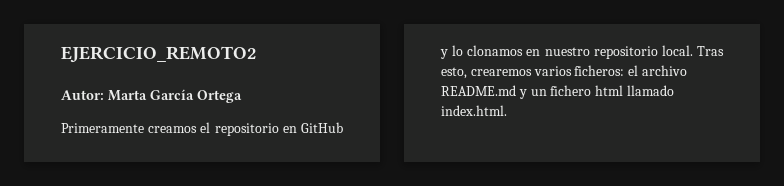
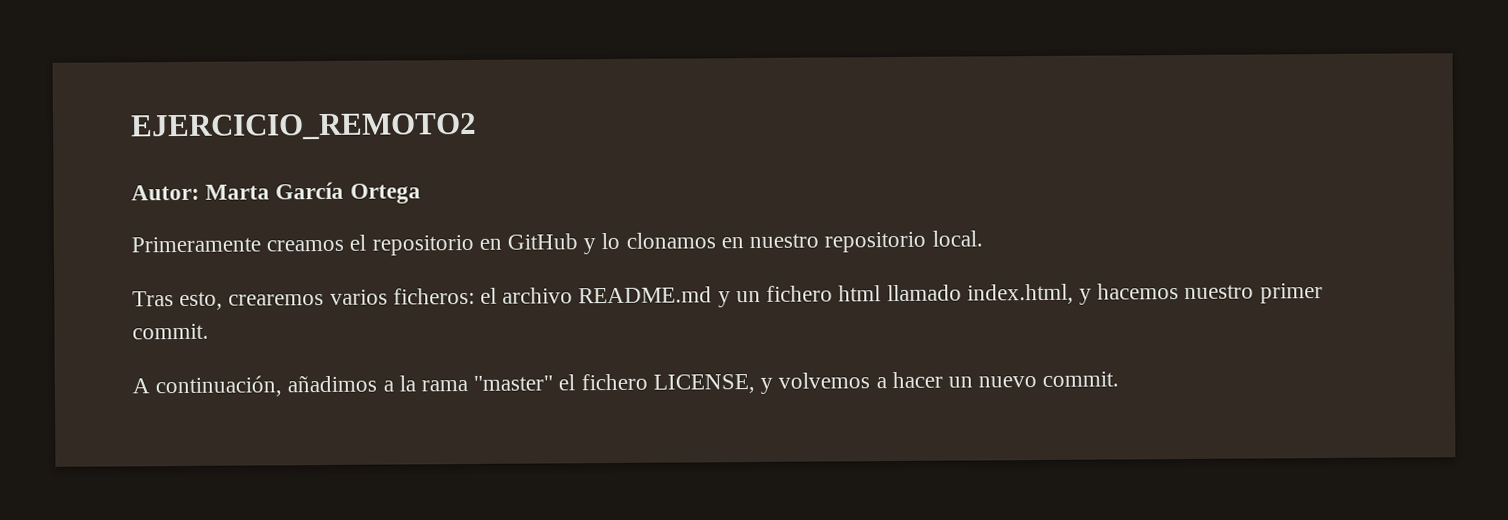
- Primeramente creamos el repositorio en GitHub y lo clonamos en nuestro repositorio local. Tras esto, crearemos varios ficheros: el archivo README.md y un fichero html llamado index.html.
+ Primeramente creamos el repositorio en GitHub y lo clonamos en nuestro repositorio local.
+ Tras esto, crearemos varios ficheros: el archivo README.md y un fichero html llamado index.html, y hacemos nuestro primer commit.
+ A continuación, añadimos a la rama "master" el fichero LICENSE, y volvemos a hacer un nuevo commit.

